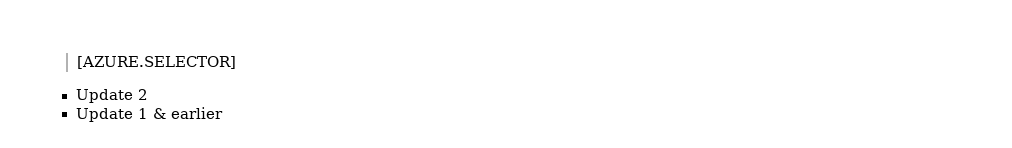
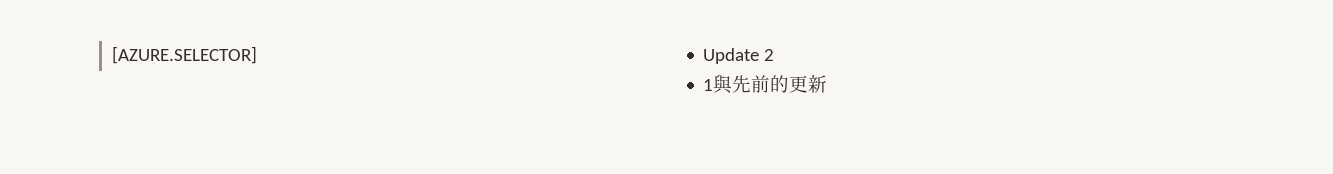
- Update 1 & earlier
+ 1與先前的更新

